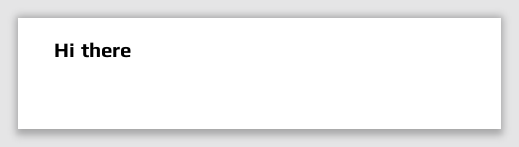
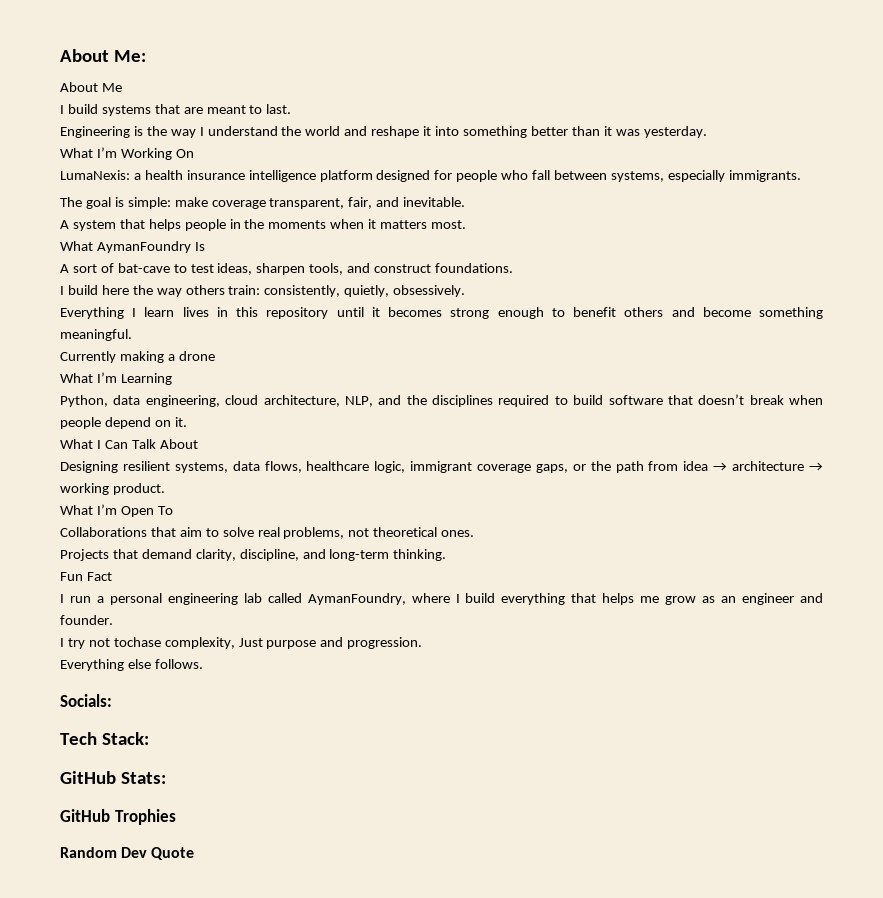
- Hi there
+ About Me:
+ About Me
+ I build systems that are meant to last.
+ Engineering is the way I understand the world and reshape it into something better than it was yesterday.
+ What I’m Working On
+ LumaNexis: a health insurance intelligence platform designed for people who fall between systems, especially immigrants.
+ The goal is simple: make coverage transparent, fair, and inevitable.
+ A system that helps people in the moments when it matters most.
+ What AymanFoundry Is
+ A sort of bat-cave to test ideas, sharpen tools, and construct foundations.
+ I build here the way others train: consistently, quietly, obsessively.
+ Everything I learn lives in this repository until it becomes strong enough to benefit others and become something meaningful.
+ Currently making a drone
+ What I’m Learning
+ Python, data engineering, cloud architecture, NLP, and the disciplines required to build software that doesn’t break when people depend on it.
+ What I Can Talk About
+ Designing resilient systems, data flows, healthcare logic, immigrant coverage gaps, or the path from idea → architecture → working product.
+ What I’m Open To
+ Collaborations that aim to solve real problems, not theoretical ones.
+ Projects that demand clarity, discipline, and long-term thinking.
+ Fun Fact
+ I run a personal engineering lab called AymanFoundry, where I build everything that helps me grow as an engineer and founder.
+ I try not tochase complexity, Just purpose and progression.
+ Everything else follows.
+ Socials:
+ Tech Stack:
+ GitHub Stats:
+ GitHub Trophies
+ Random Dev Quote

